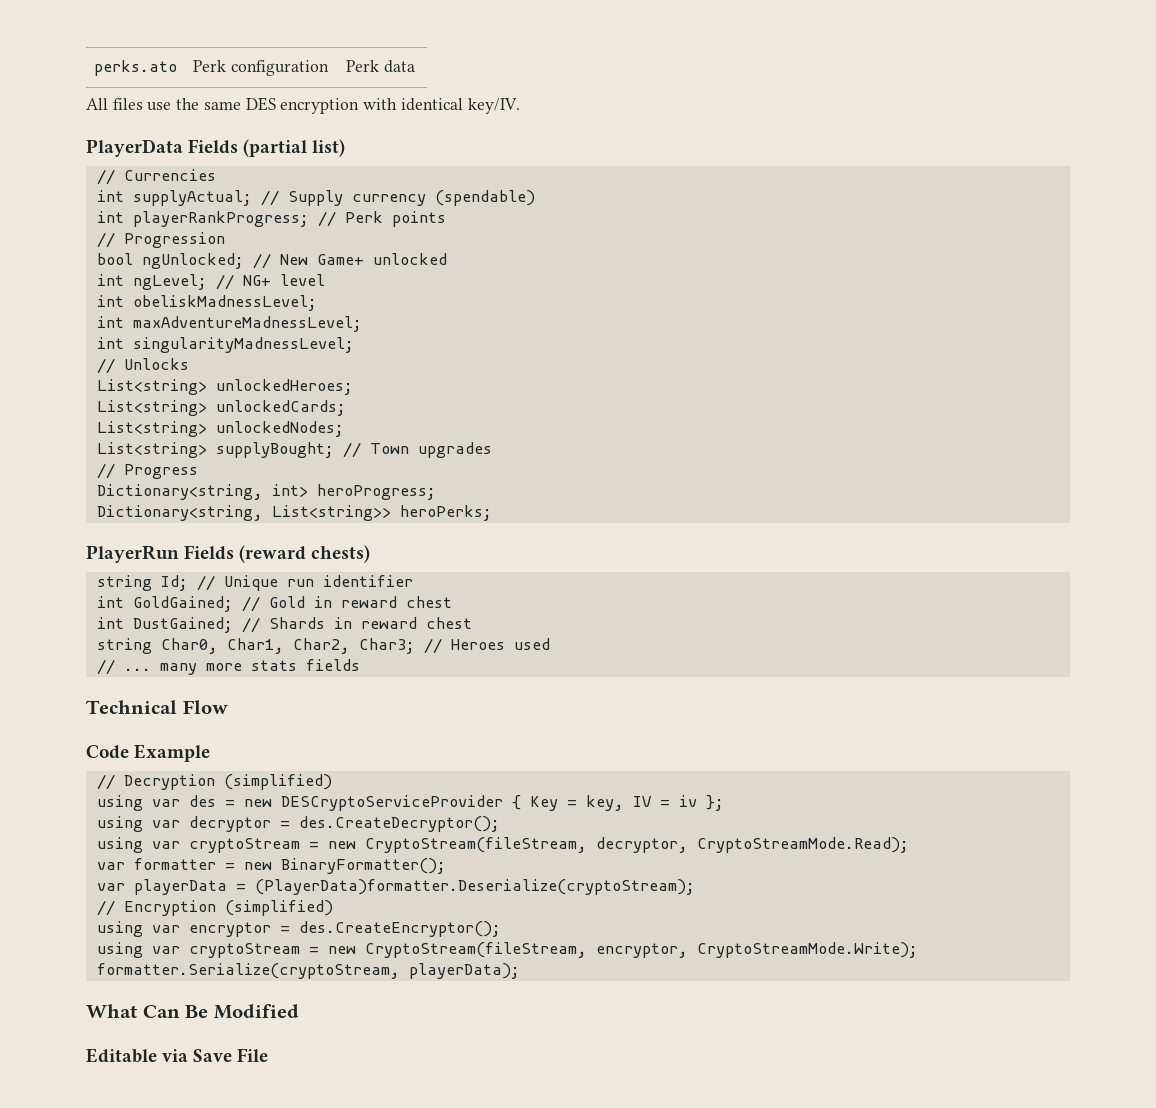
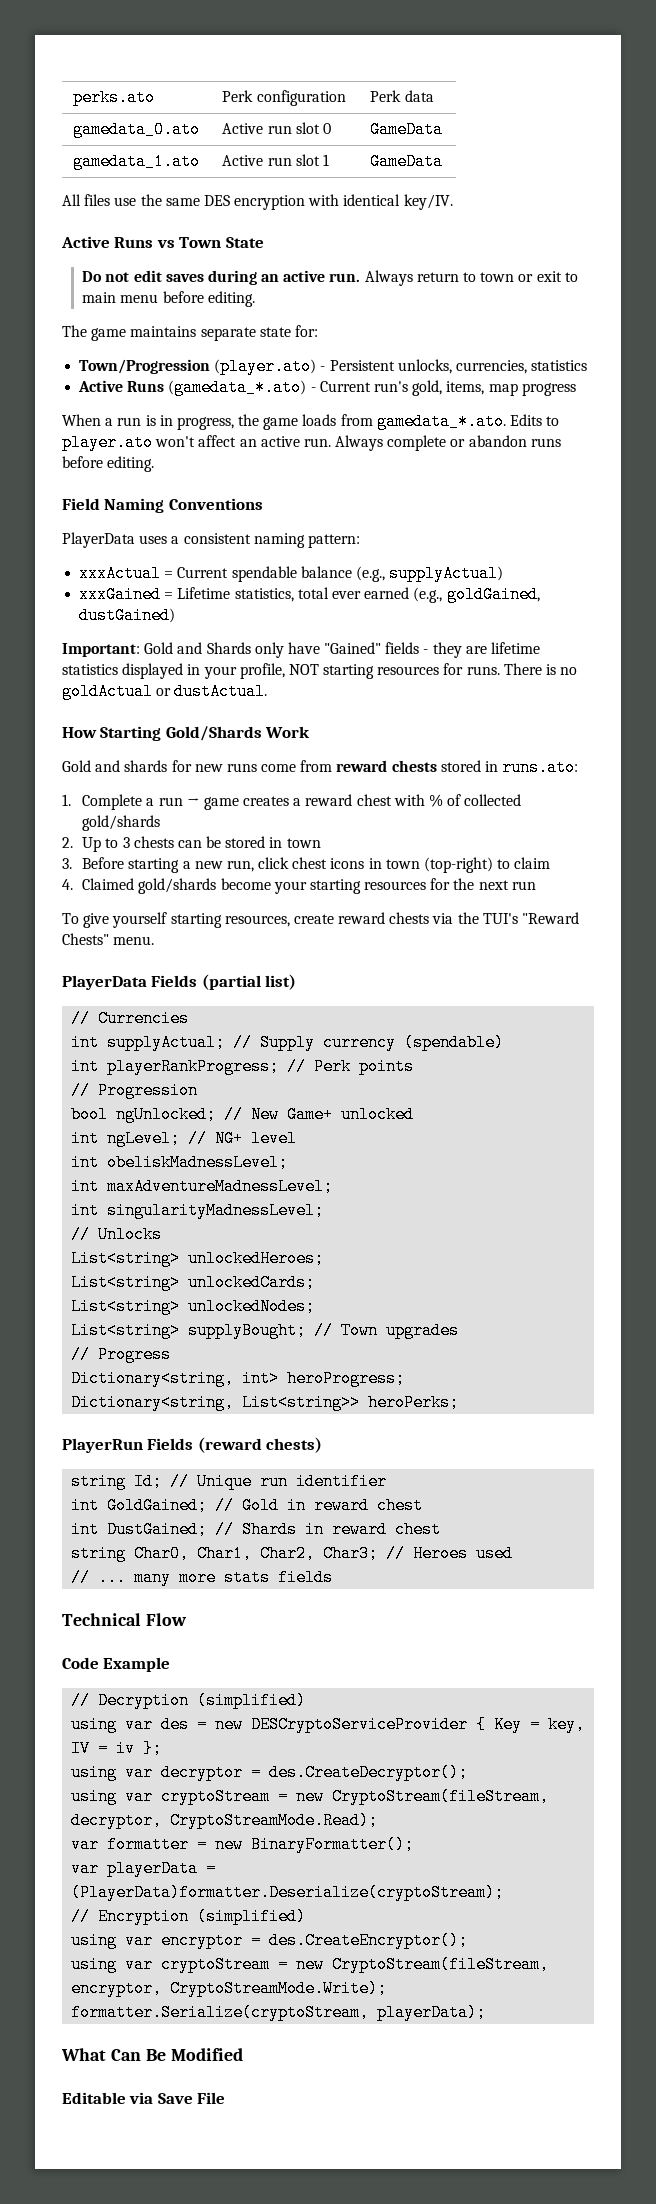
+ gamedata_0.ato | Active run slot 0 | GameData
+ gamedata_1.ato | Active run slot 1 | GameData
+ Active Runs vs Town State
+ Do not edit saves during an active run. Always return to town or exit to main menu before editing.
+ The game maintains separate state for:
+ Town/Progression (player.ato) - Persistent unlocks, currencies, statistics
+ Active Runs (gamedata_*.ato) - Current run's gold, items, map progress
+ When a run is in progress, the game loads from gamedata_*.ato. Edits to player.ato won't affect an active run. Always complete or abandon runs before editing.
+ Field Naming Conventions
+ PlayerData uses a consistent naming pattern:
+ xxxActual = Current spendable balance (e.g., supplyActual)
+ xxxGained = Lifetime statistics, total ever earned (e.g., goldGained, dustGained)
+ Important: Gold and Shards only have "Gained" fields - they are lifetime statistics displayed in your profile, NOT starting resources for runs. There is no goldActual or dustActual.
+ How Starting Gold/Shards Work
+ Gold and shards for new runs come from reward chests stored in runs.ato:
+ 1. Complete a run → game creates a reward chest with % of collected gold/shards
+ 2. Up to 3 chests can be stored in town
+ 3. Before starting a new run, click chest icons in town (top-right) to claim
+ 4. Claimed gold/shards become your starting resources for the next run
+ To give yourself starting resources, create reward chests via the TUI's "Reward Chests" menu.

